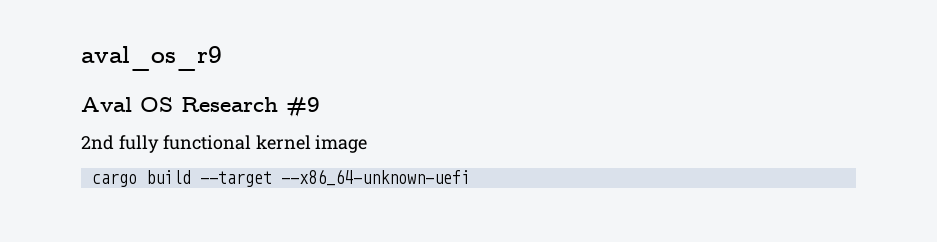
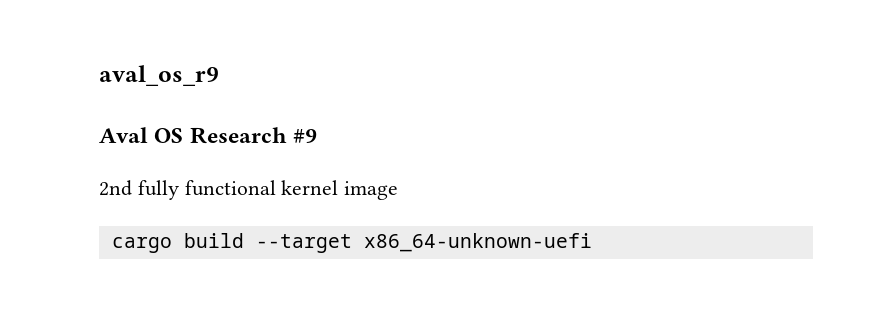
- cargo build --target --x86_64-unknown-uefi
+ cargo build --target x86_64-unknown-uefi

